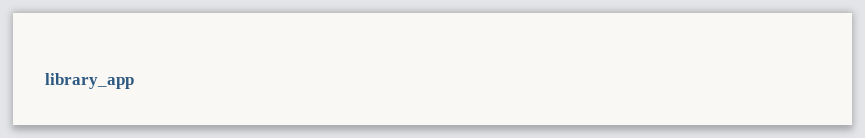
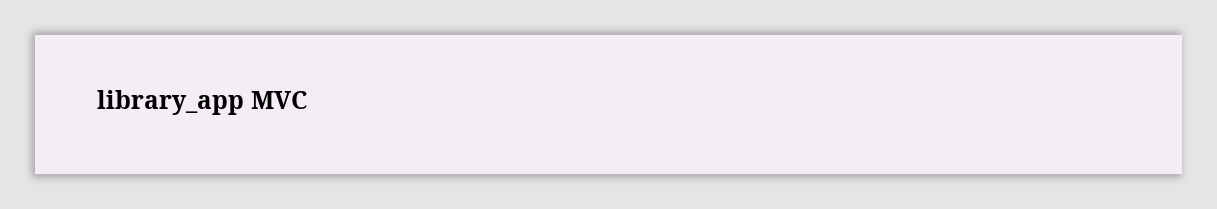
- library_app
+ library_app MVC

